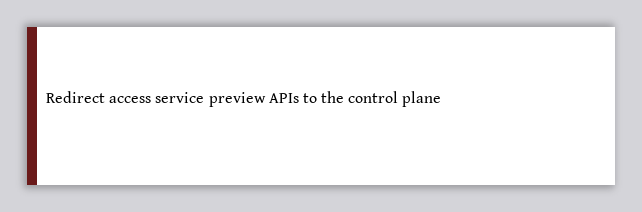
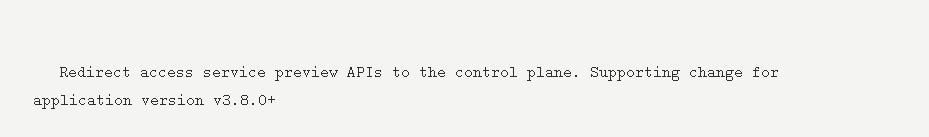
- Redirect access service preview APIs to the control plane
+ Redirect access service preview APIs to the control plane. Supporting change for application version v3.8.0+

